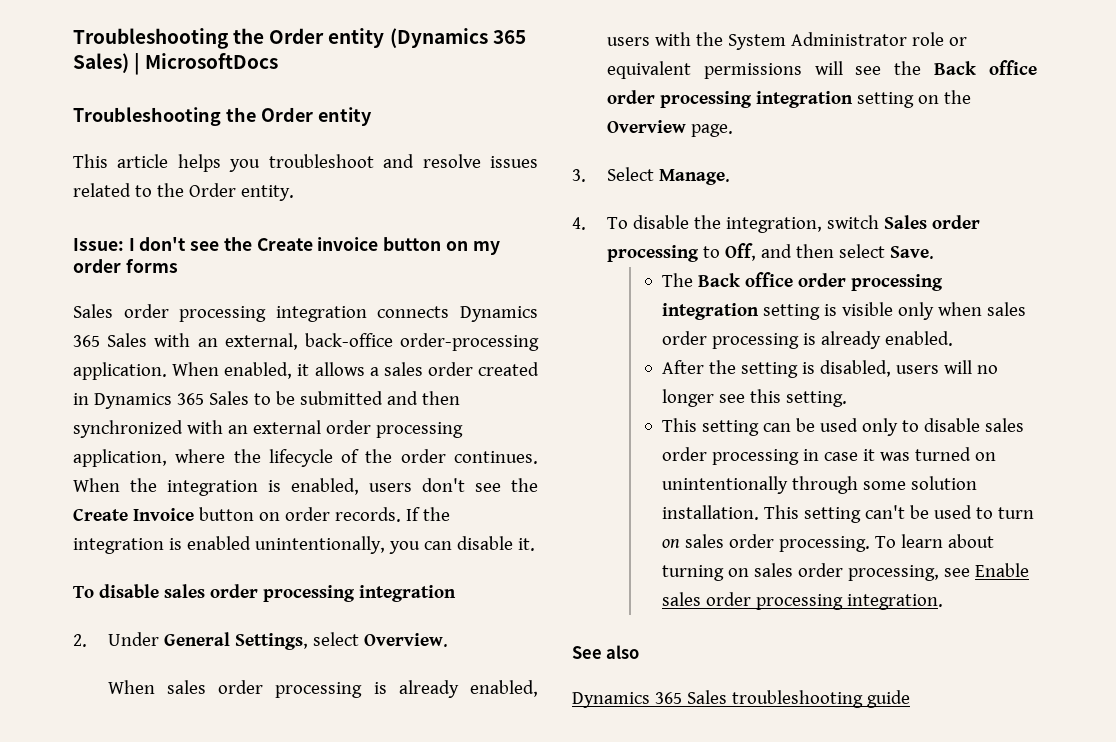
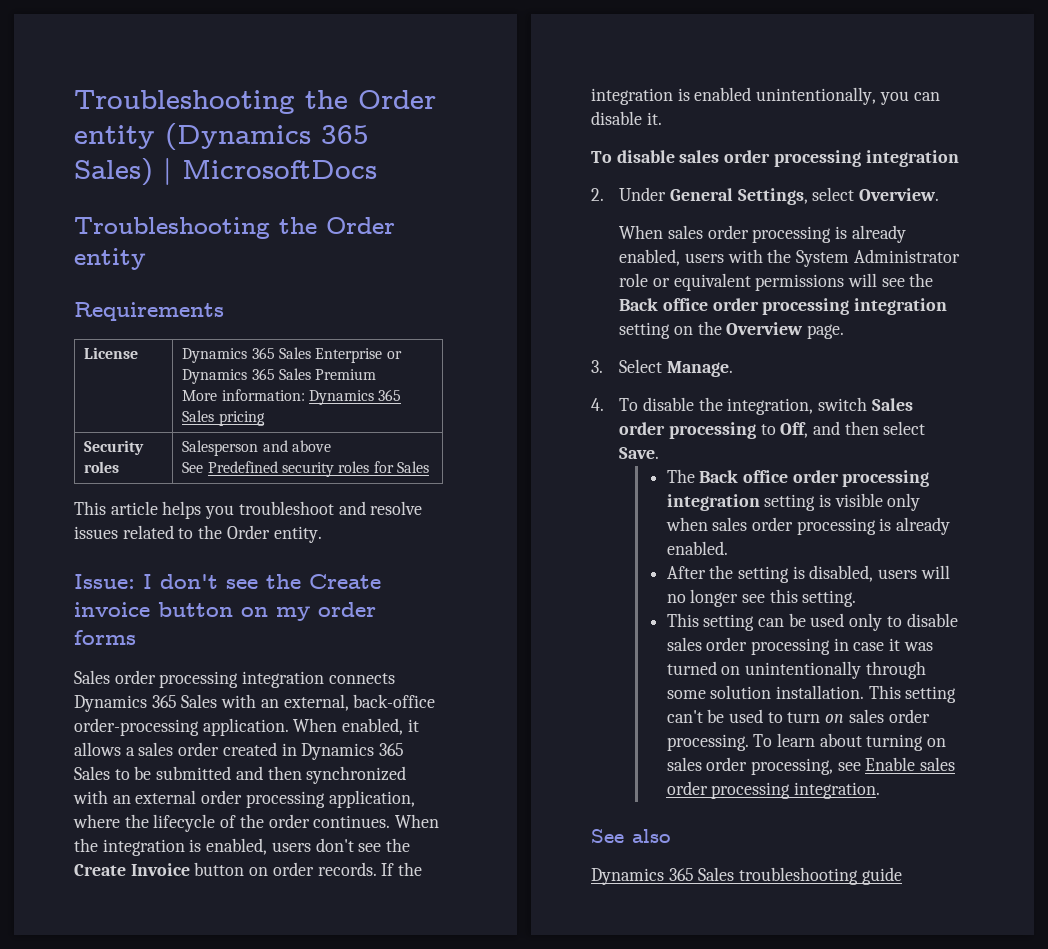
+ Requirements
+ License | Dynamics 365 Sales Enterprise or Dynamics 365 Sales Premium
+ More information: Dynamics 365 Sales pricing
+ Security roles | Salesperson and above
+ See Predefined security roles for Sales

